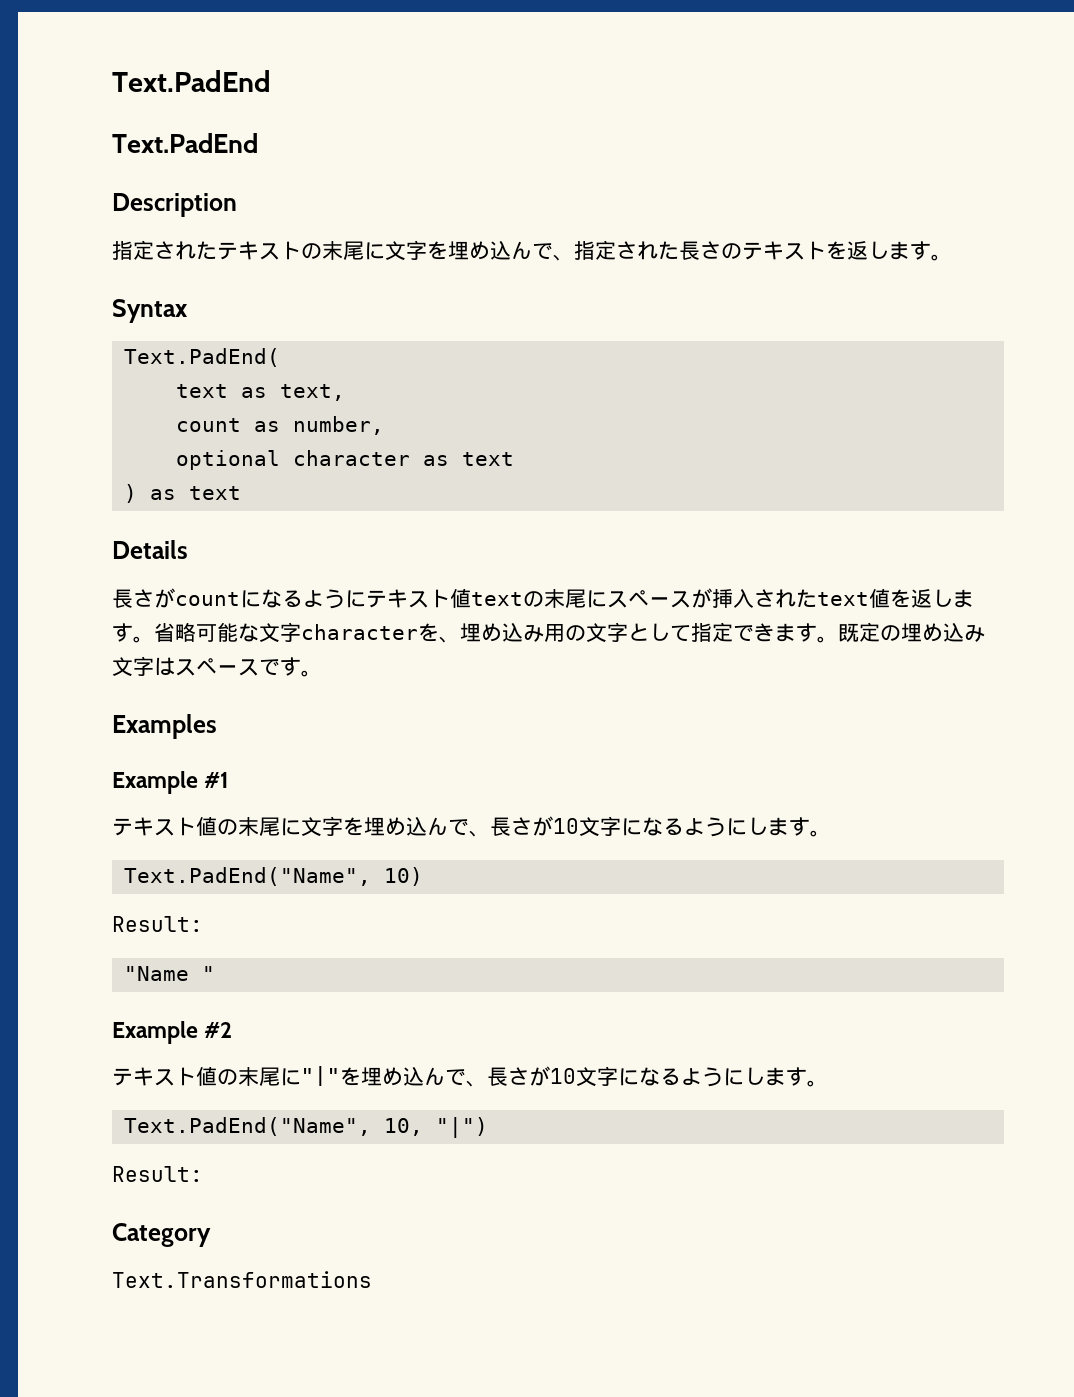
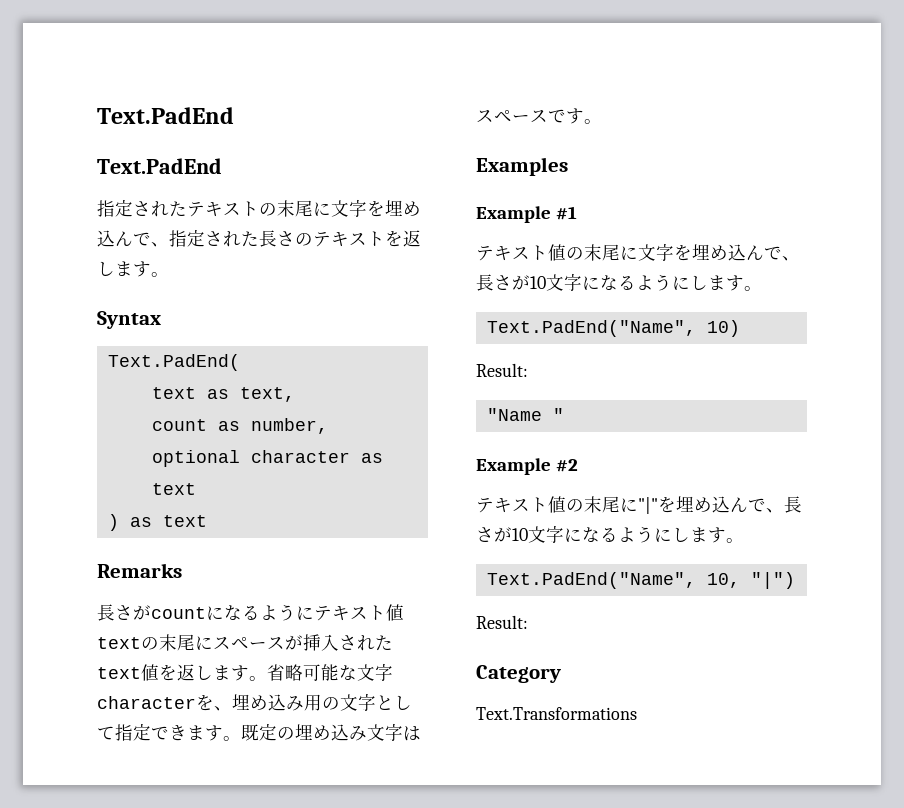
- Description
- Details
+ Remarks

